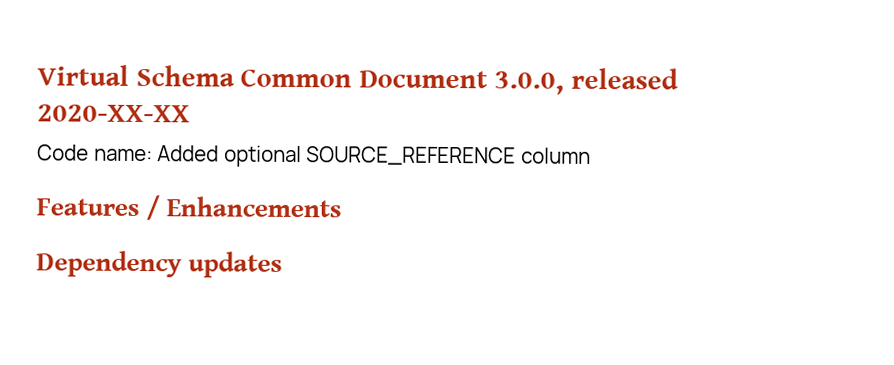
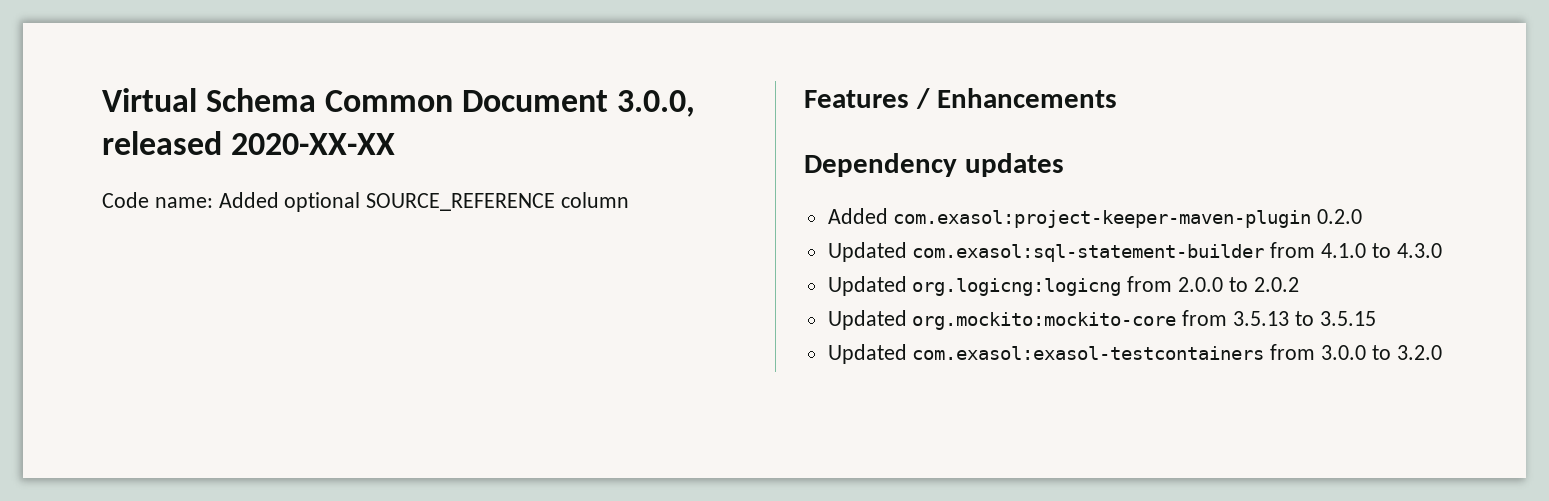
+ Added com.exasol:project-keeper-maven-plugin 0.2.0
+ Updated com.exasol:sql-statement-builder from 4.1.0 to 4.3.0
+ Updated org.logicng:logicng from 2.0.0 to 2.0.2
+ Updated org.mockito:mockito-core from 3.5.13 to 3.5.15
+ Updated com.exasol:exasol-testcontainers from 3.0.0 to 3.2.0

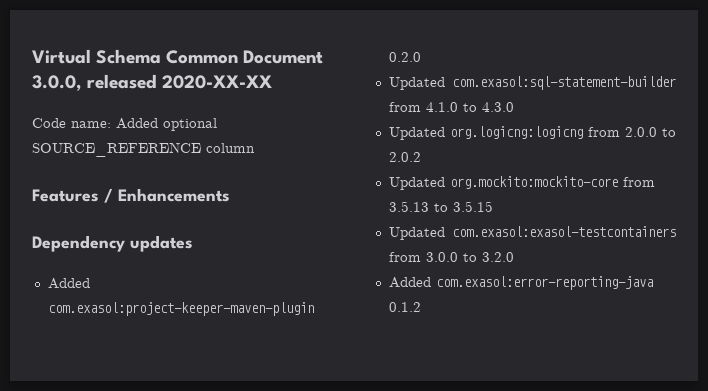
+ Added com.exasol:error-reporting-java 0.1.2

